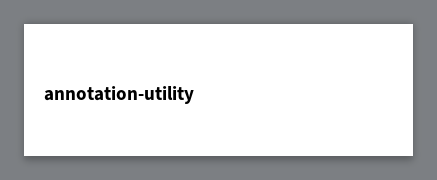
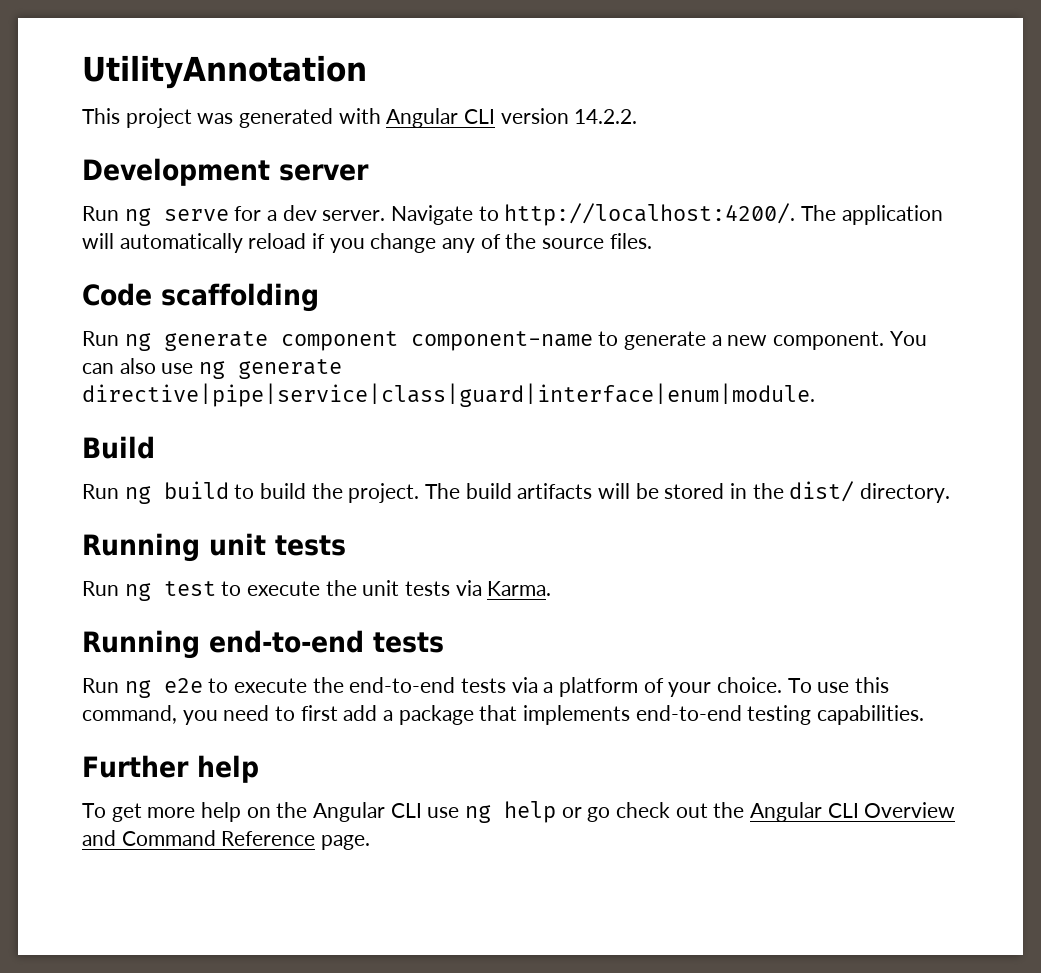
- annotation-utility
+ UtilityAnnotation
+ This project was generated with Angular CLI version 14.2.2.
+ Development server
+ Run ng serve for a dev server. Navigate to http://localhost:4200/. The application will automatically reload if you change any of the source files.
+ Code scaffolding
+ Run ng generate component component-name to generate a new component. You can also use ng generate directive|pipe|service|class|guard|interface|enum|module.
+ Build
+ Run ng build to build the project. The build artifacts will be stored in the dist/ directory.
+ Running unit tests
+ Run ng test to execute the unit tests via Karma.
+ Running end-to-end tests
+ Run ng e2e to execute the end-to-end tests via a platform of your choice. To use this command, you need to first add a package that implements end-to-end testing capabilities.
+ Further help
+ To get more help on the Angular CLI use ng help or go check out the Angular CLI Overview and Command Reference page.

